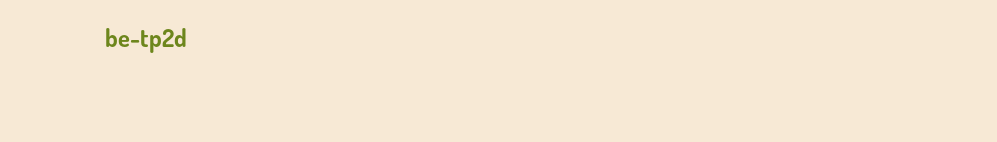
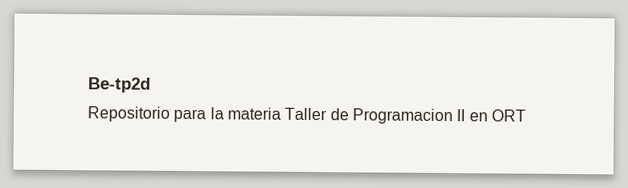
- be-tp2d
+ Be-tp2d
+ Repositorio para la materia Taller de Programacion II en ORT

